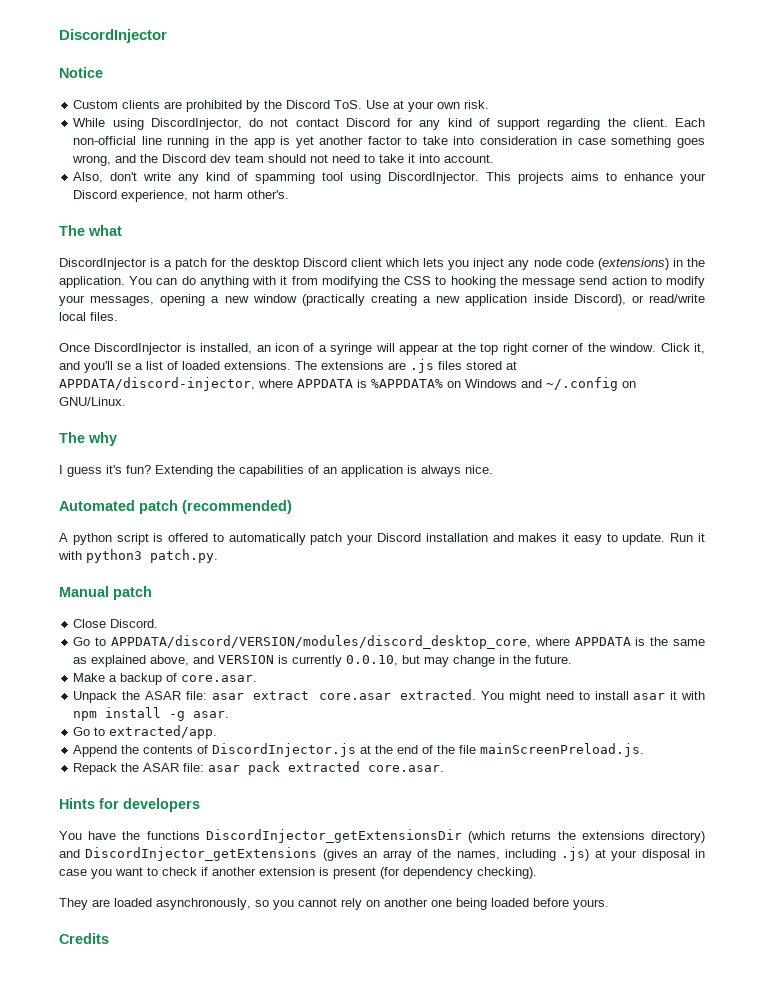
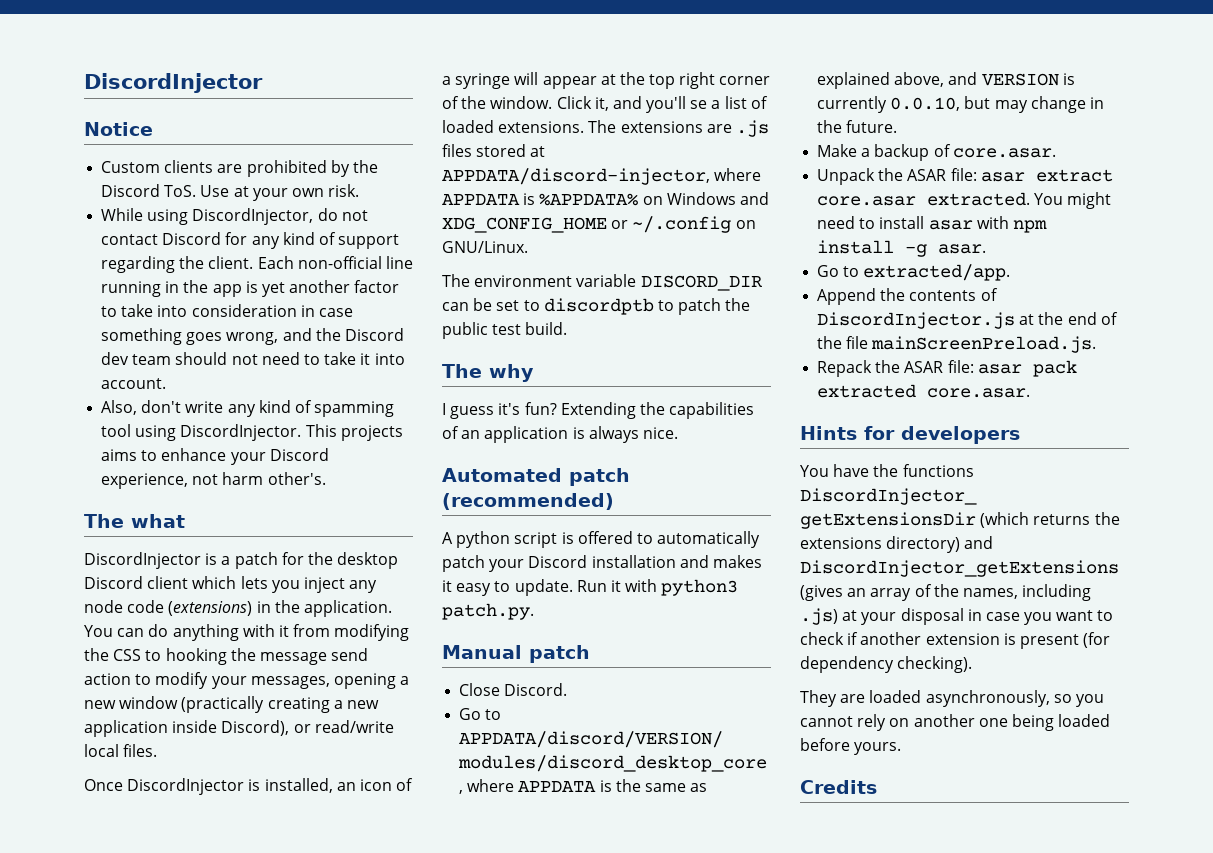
- The extensions are .js files stored at APPDATA/discord-injector, where APPDATA is %APPDATA% on Windows and ~/.config on GNU/Linux.
+ The extensions are .js files stored at APPDATA/discord-injector, where APPDATA is %APPDATA% on Windows and XDG_CONFIG_HOME or ~/.config on GNU/Linux.
+ The environment variable DISCORD_DIR can be set to discordptb to patch the public test build.
- You might need to install asar it with npm install -g asar.
+ You might need to install asar with npm install -g asar.

